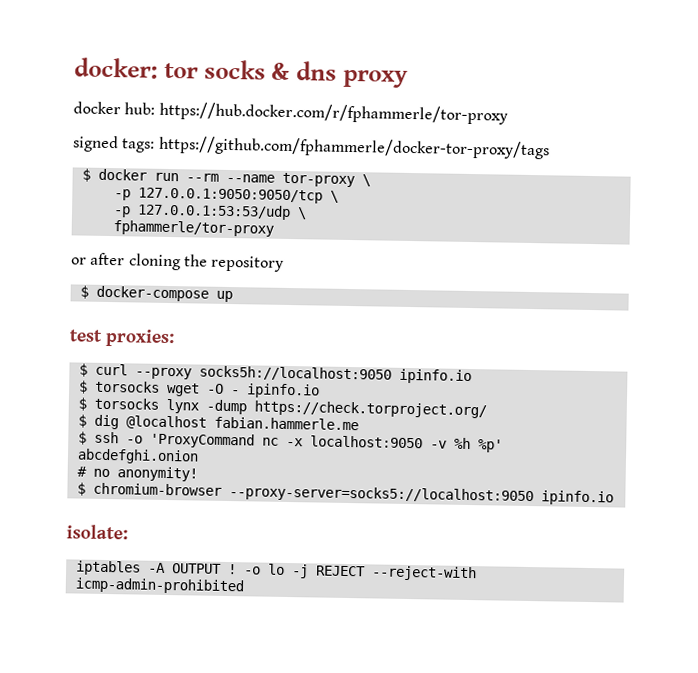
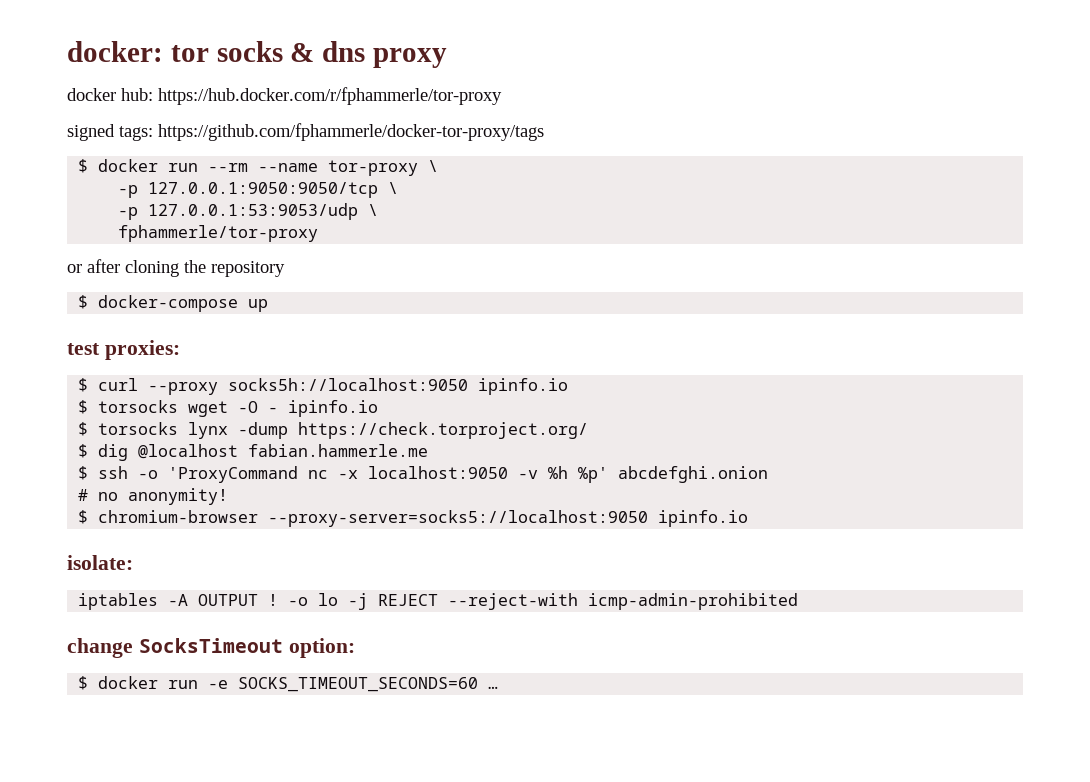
- -p 127.0.0.1:53:53/udp \
+ -p 127.0.0.1:53:9053/udp \
+ change SocksTimeout option:
+ $ docker run -e SOCKS_TIMEOUT_SECONDS=60 …

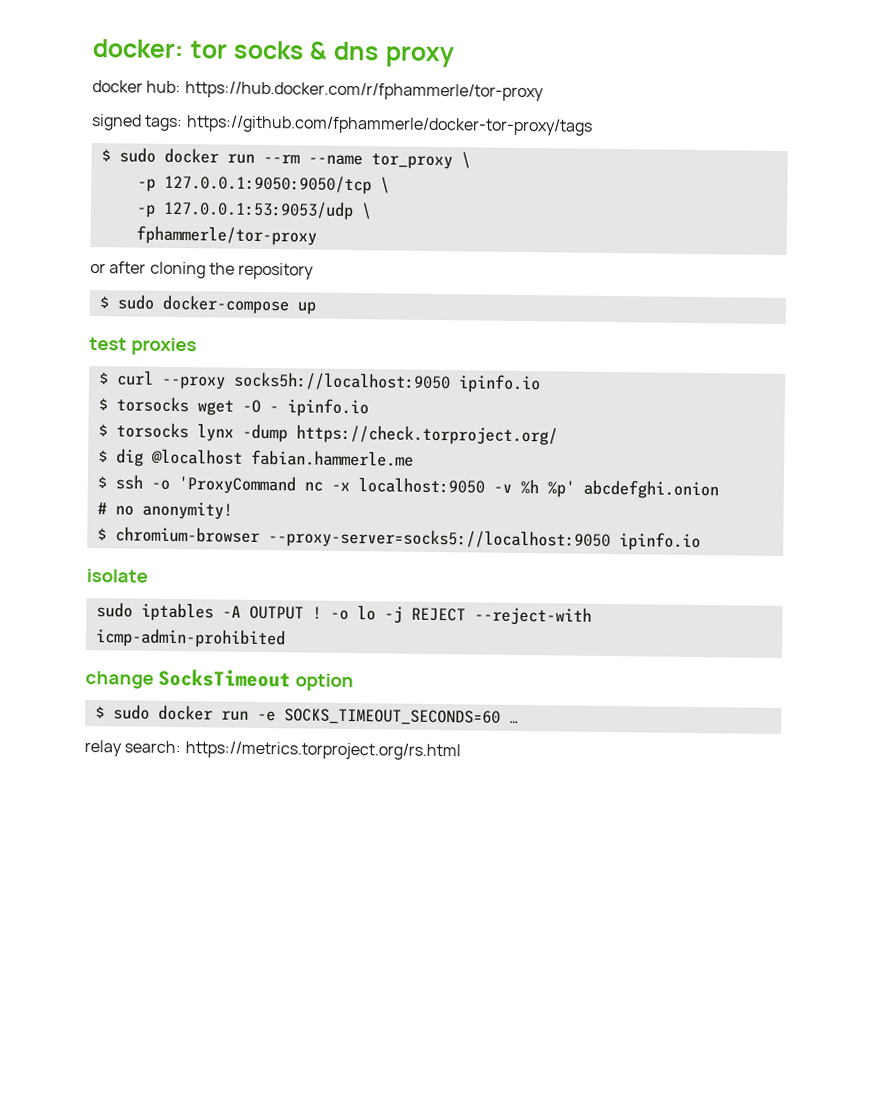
- $ docker run --rm --name tor-proxy \
+ $ sudo docker run --rm --name tor_proxy \
- $ docker-compose up
+ $ sudo docker-compose up
- test proxies:
+ test proxies
- isolate:
- iptables -A OUTPUT !
+ isolate
+ sudo iptables -A OUTPUT !
- change SocksTimeout option:
- $ docker run -e SOCKS_TIMEOUT_SECONDS=60 …
+ change SocksTimeout option
+ $ sudo docker run -e SOCKS_TIMEOUT_SECONDS=60 …
+ relay search: https://metrics.torproject.org/rs.html

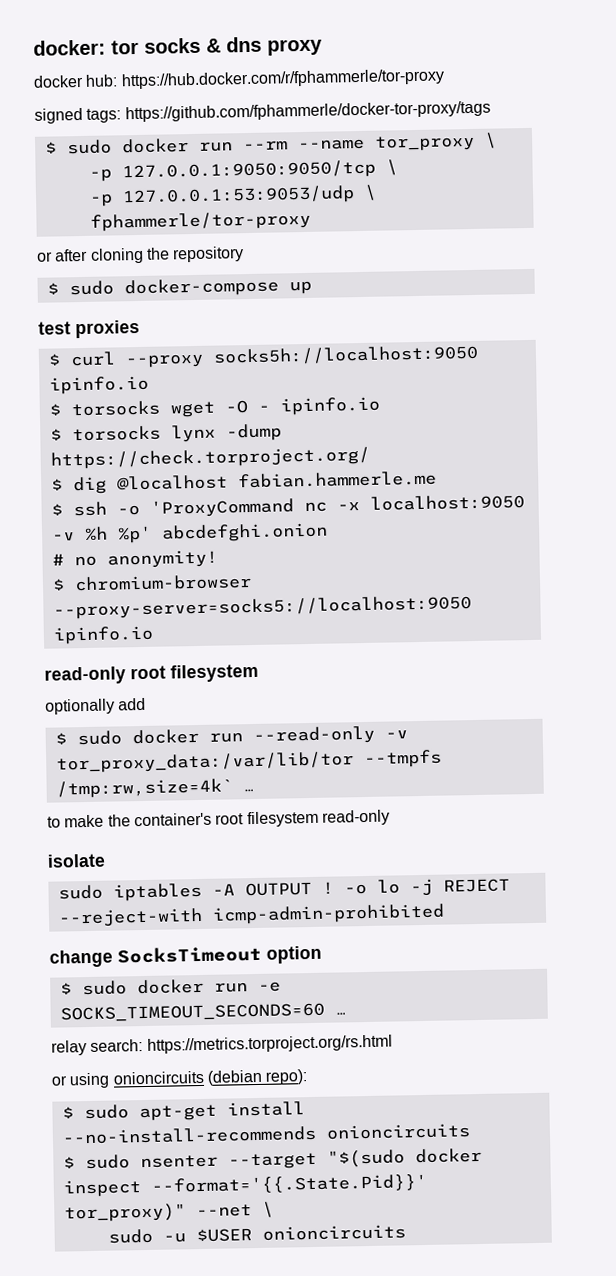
+ read-only root filesystem
+ optionally add
+ $ sudo docker run --read-only -v tor_proxy_data:/var/lib/tor --tmpfs /tmp:rw,size=4k` …
+ to make the container's root filesystem read-only
+ or using onioncircuits (debian repo):
+ $ sudo apt-get install --no-install-recommends onioncircuits
+ $ sudo nsenter --target "$(sudo docker inspect --format='{{.State.Pid}}' tor_proxy)" --net \
+ sudo -u $USER onioncircuits

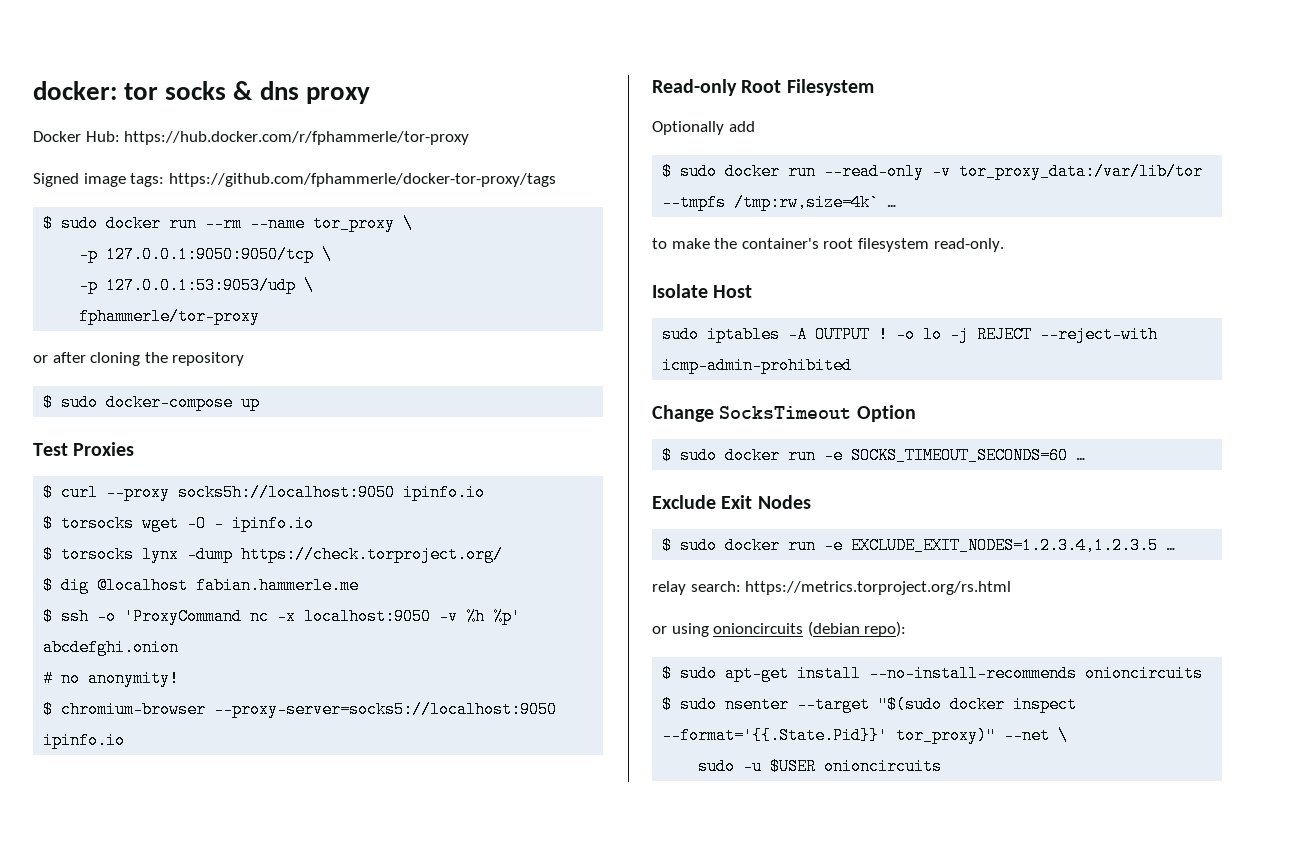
- docker hub: https://hub.docker.com/r/fphammerle/tor-proxy
+ Docker Hub: https://hub.docker.com/r/fphammerle/tor-proxy
- signed tags: https://github.com/fphammerle/docker-tor-proxy/tags
+ Signed image tags: https://github.com/fphammerle/docker-tor-proxy/tags
- test proxies
+ Test Proxies
- read-only root filesystem
- optionally add
+ Read-only Root Filesystem
+ Optionally add
- to make the container's root filesystem read-only
- isolate
+ to make the container's root filesystem read-only.
+ Isolate Host
- change SocksTimeout option
+ Change SocksTimeout Option
+ Exclude Exit Nodes
+ $ sudo docker run -e EXCLUDE_EXIT_NODES=1.2.3.4,1.2.3.5 …

